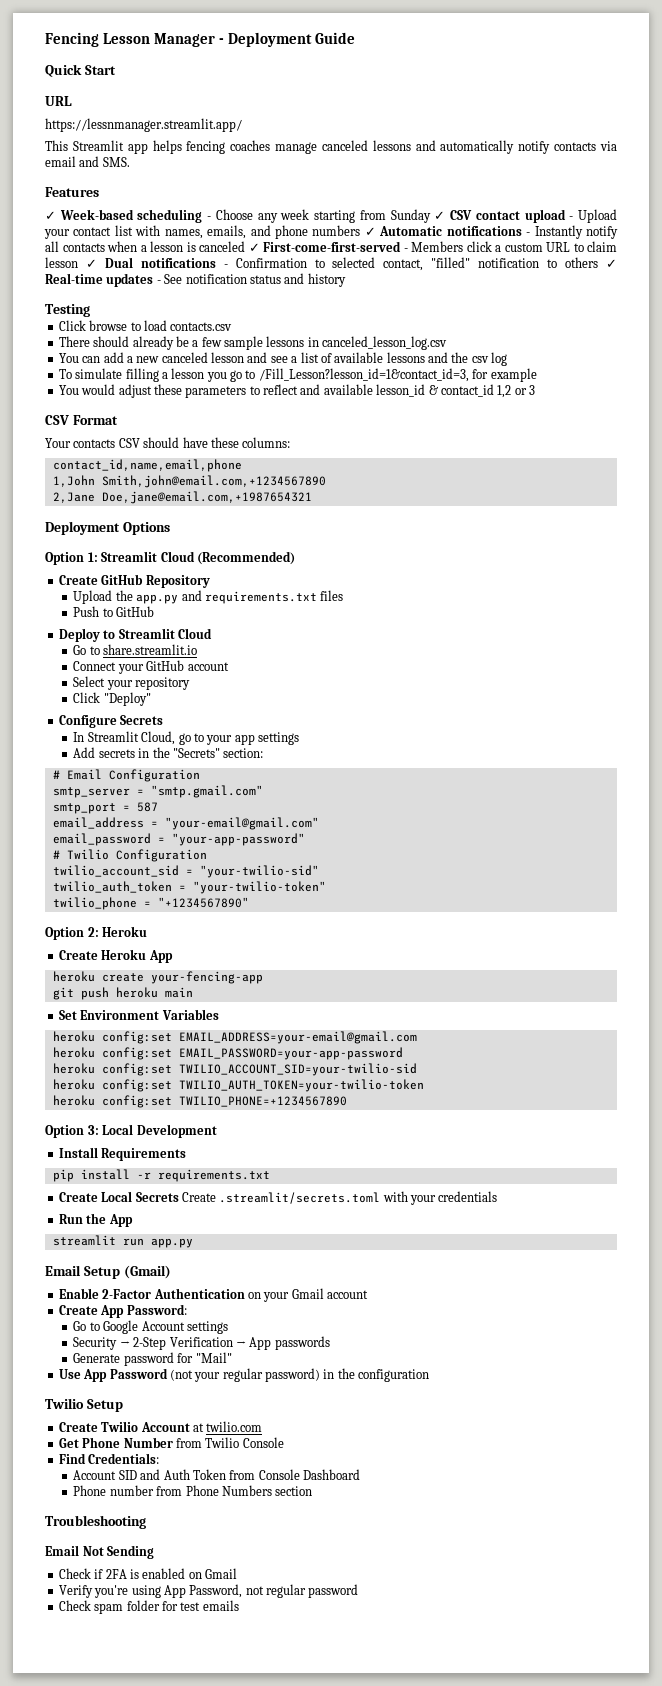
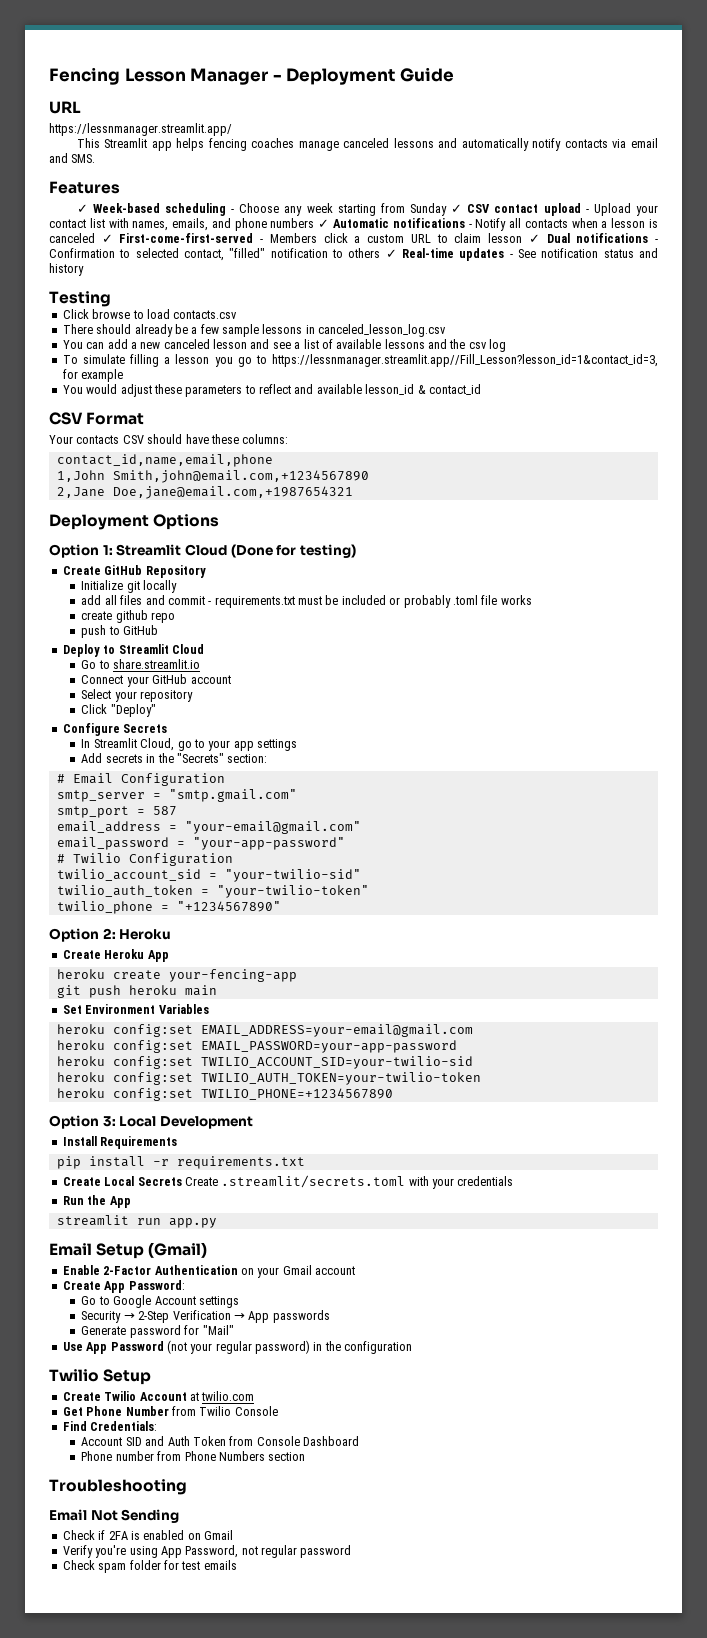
- Quick Start
- ✓ Week-based scheduling - Choose any week starting from Sunday ✓ CSV contact upload - Upload your contact list with names, emails, and phone numbers ✓ Automatic notifications - Instantly notify all contacts when a lesson is canceled ✓ First-come-first-served - Members click a custom URL to claim lesson ✓ Dual notifications - Confirmation to selected contact, "filled" notification to others ✓ Real-time updates - See notification status and history
+ ✓ Week-based scheduling - Choose any week starting from Sunday ✓ CSV contact upload - Upload your contact list with names, emails, and phone numbers ✓ Automatic notifications - Notify all contacts when a lesson is canceled ✓ First-come-first-served - Members click a custom URL to claim lesson ✓ Dual notifications - Confirmation to selected contact, "filled" notification to others ✓ Real-time updates - See notification status and history
- To simulate filling a lesson you go to /Fill_Lesson?lesson_id=1&contact_id=3, for example
+ To simulate filling a lesson you go to https://lessnmanager.streamlit.app//Fill_Lesson?lesson_id=1&contact_id=3, for example
- You would adjust these parameters to reflect and available lesson_id & contact_id 1,2 or 3
+ You would adjust these parameters to reflect and available lesson_id & contact_id
- Option 1: Streamlit Cloud (Recommended)
+ Option 1: Streamlit Cloud (Done for testing)
- Upload the app.py and requirements.txt files
- Push to GitHub
+ Initialize git locally
+ add all files and commit - requirements.txt must be included or probably .toml file works
+ create github repo
+ push to GitHub

